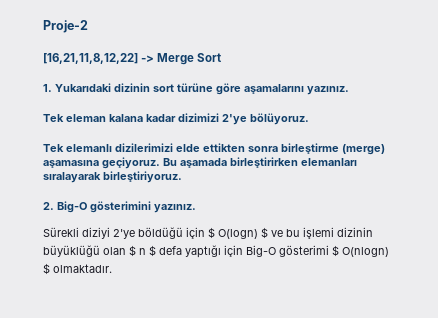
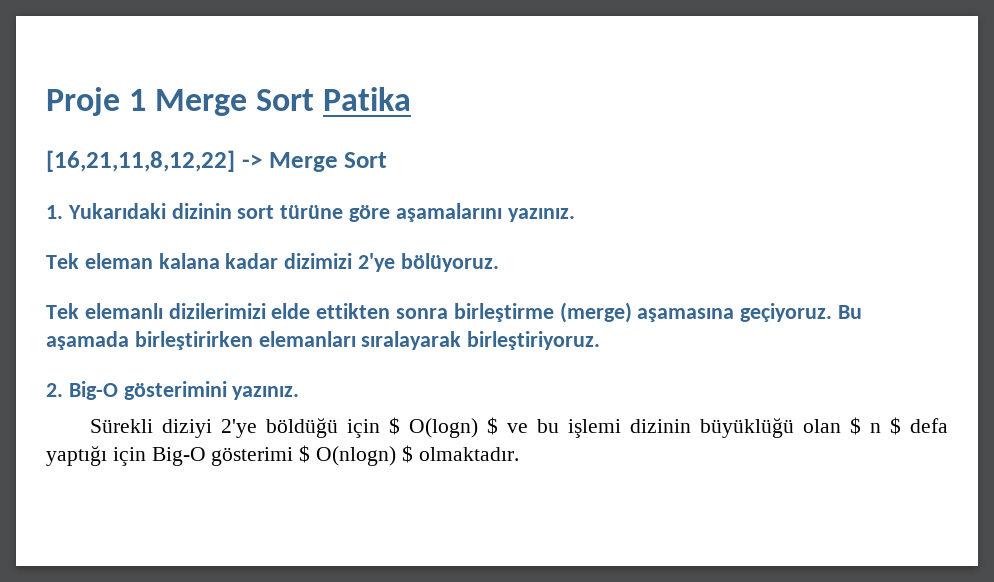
- Proje-2
+ Proje 1 Merge Sort Patika

